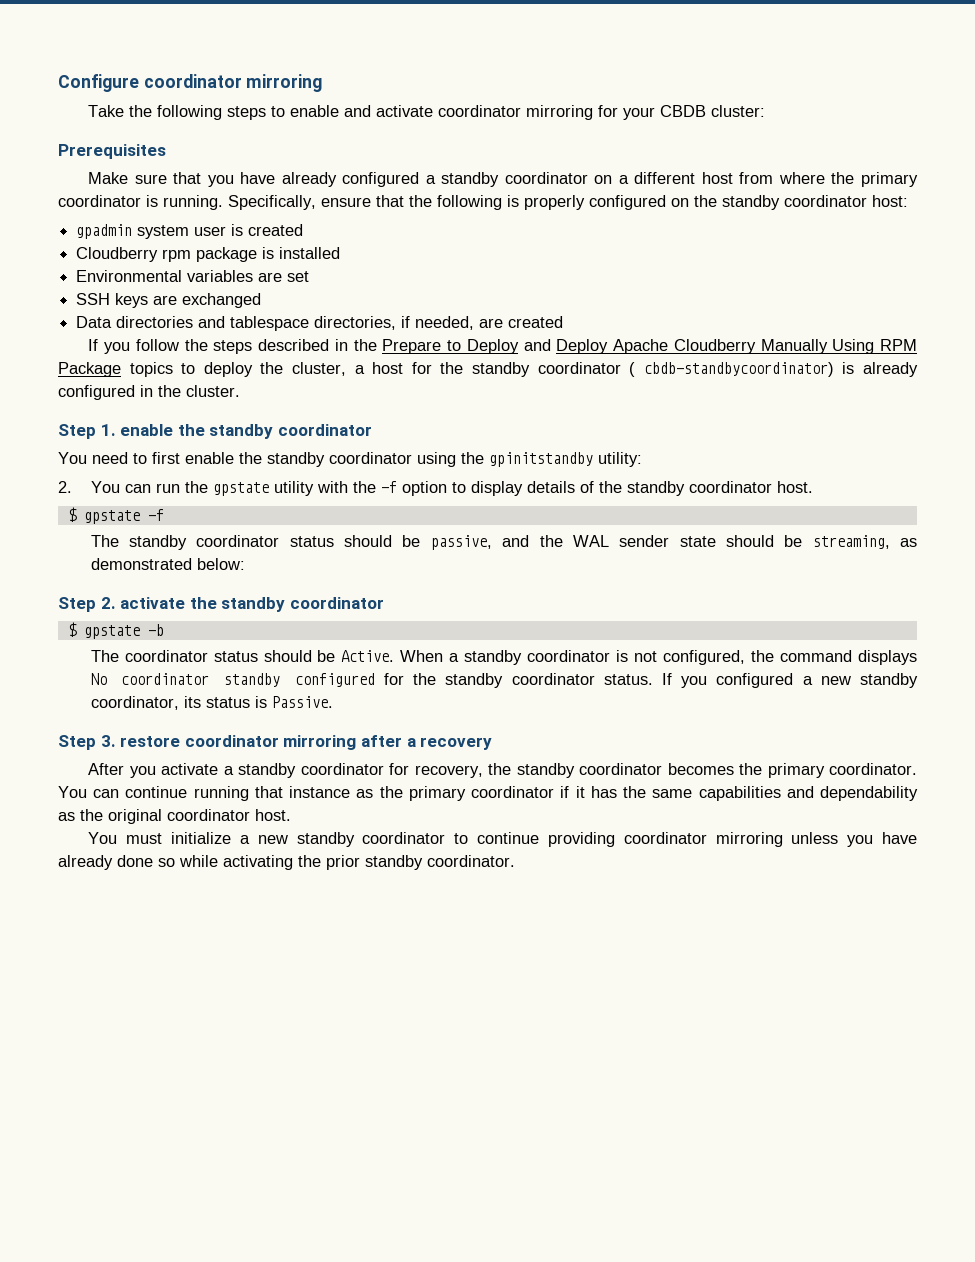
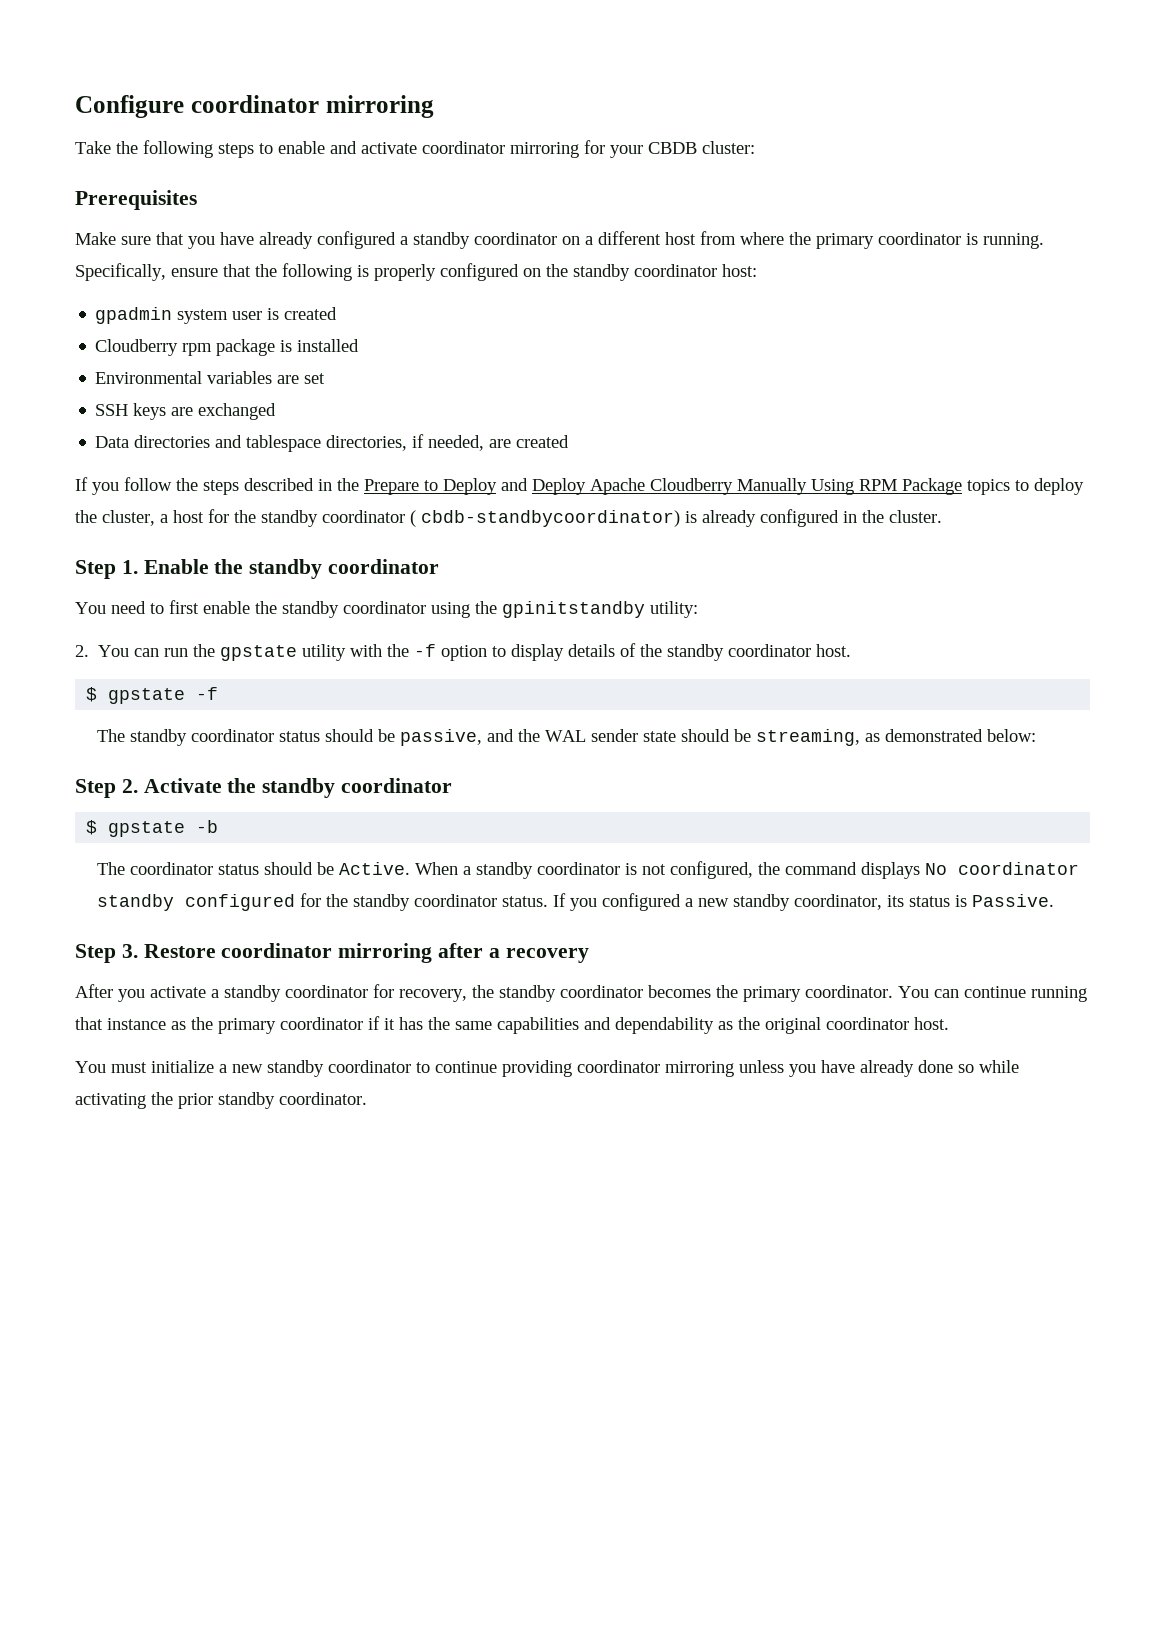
- Step 1. enable the standby coordinator
+ Step 1. Enable the standby coordinator
- Step 2. activate the standby coordinator
+ Step 2. Activate the standby coordinator
- Step 3. restore coordinator mirroring after a recovery
+ Step 3. Restore coordinator mirroring after a recovery

